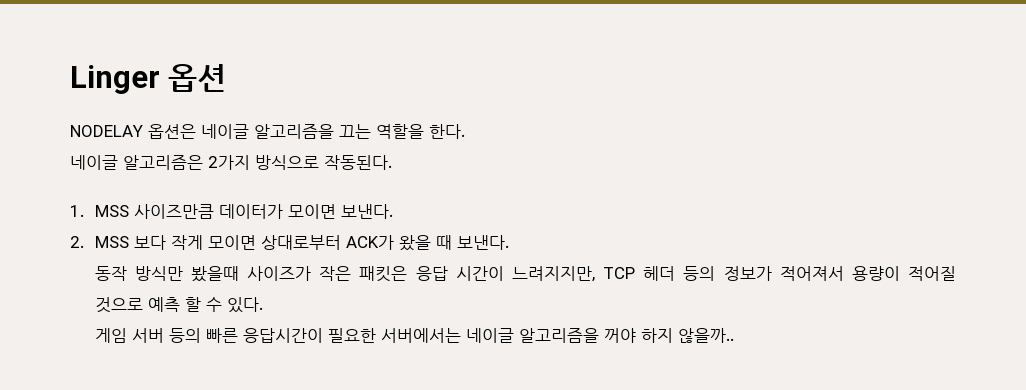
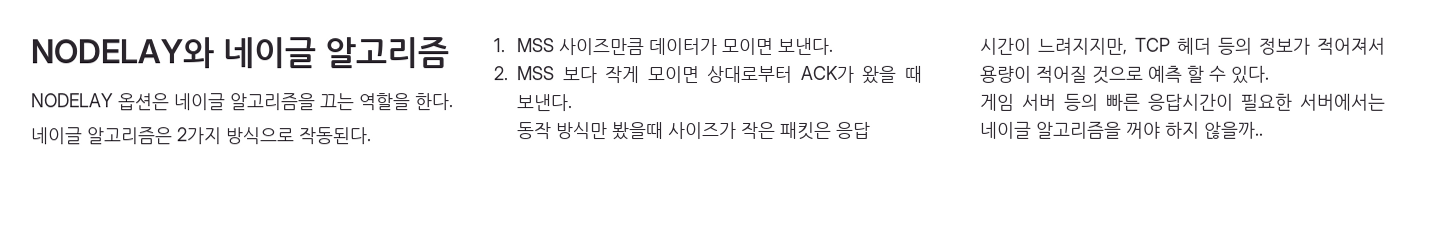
- Linger 옵션
+ NODELAY와 네이글 알고리즘

